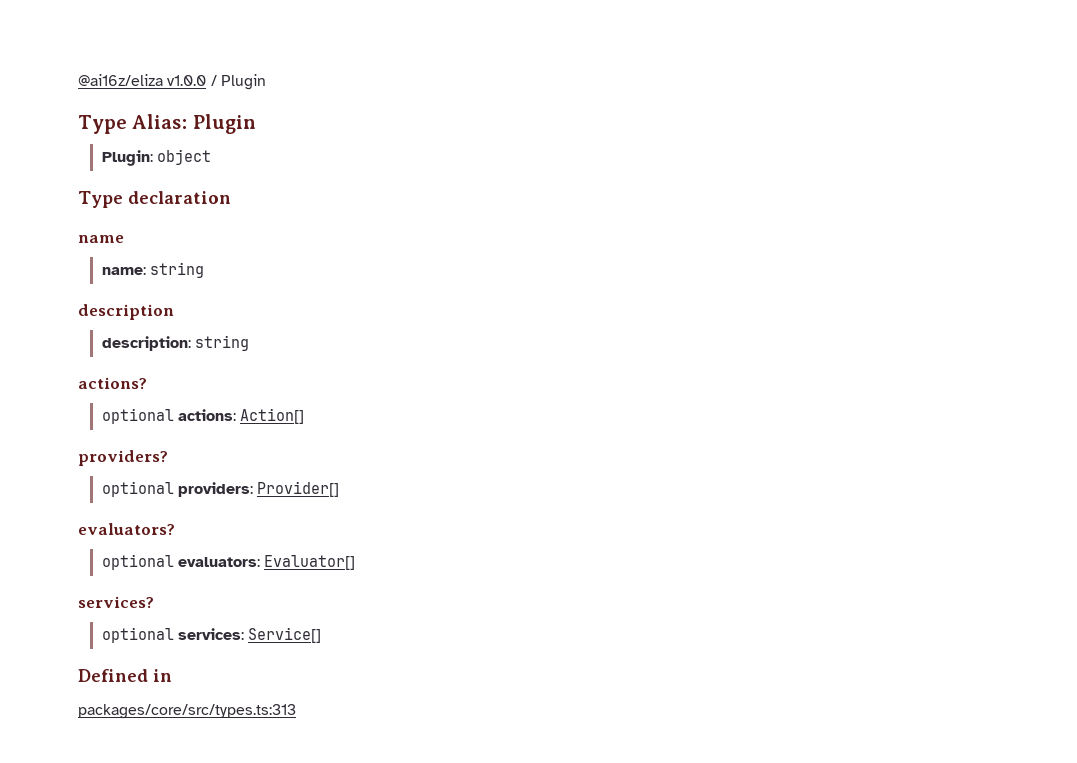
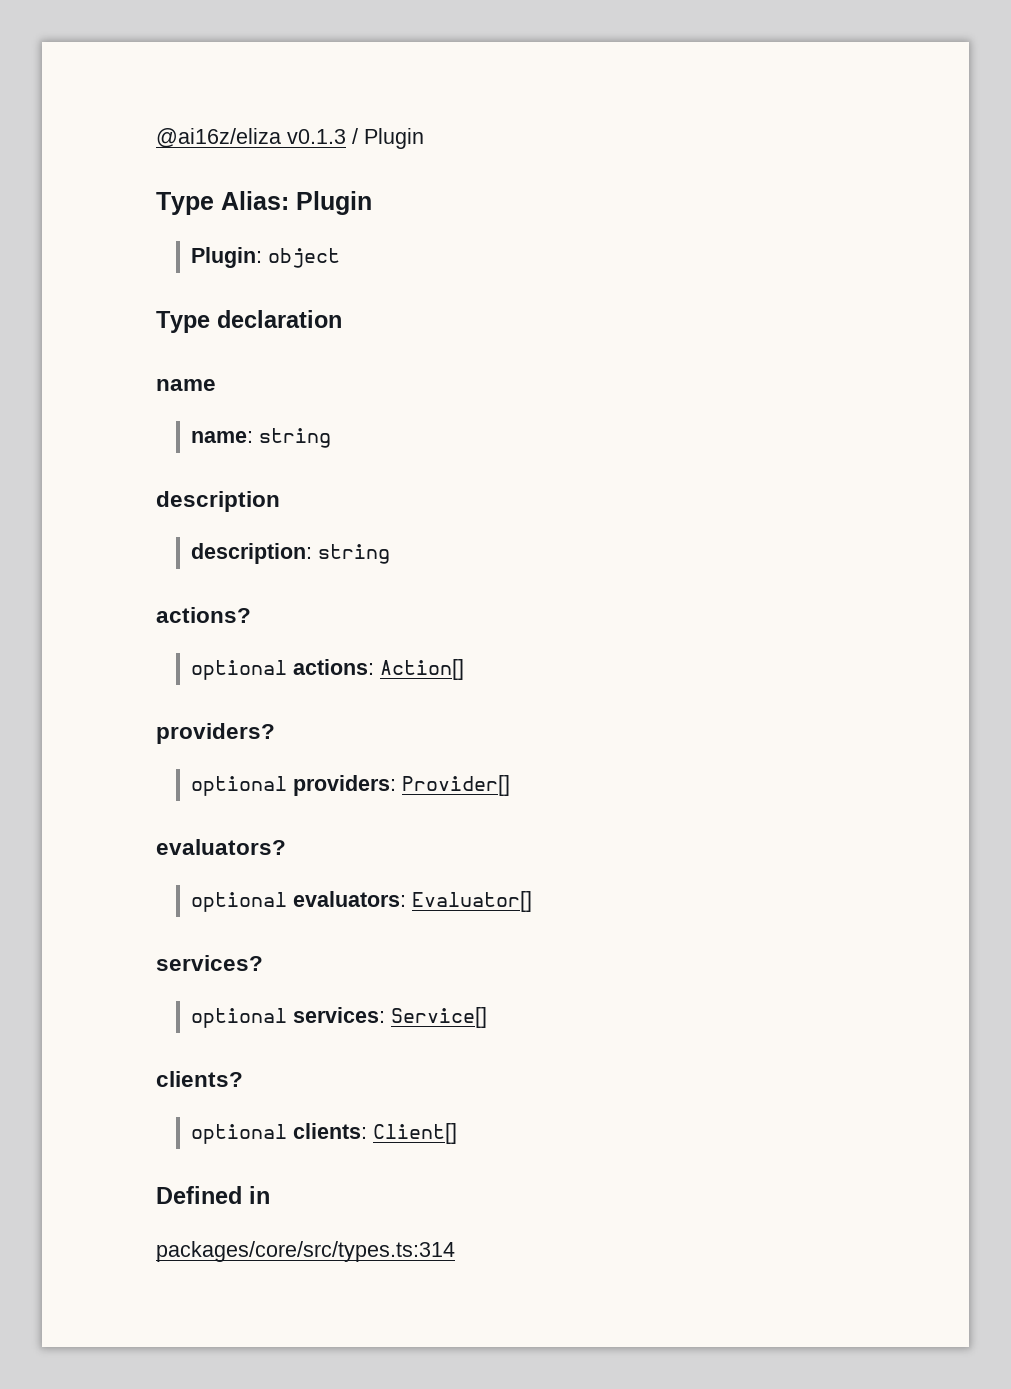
- @ai16z/eliza v1.0.0 / Plugin
+ @ai16z/eliza v0.1.3 / Plugin
+ clients?
+ optional clients: Client[]
- packages/core/src/types.ts:313
+ packages/core/src/types.ts:314

